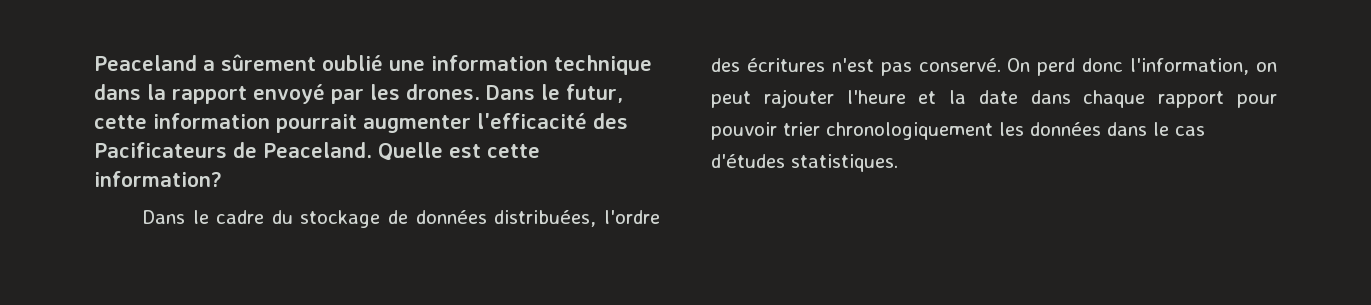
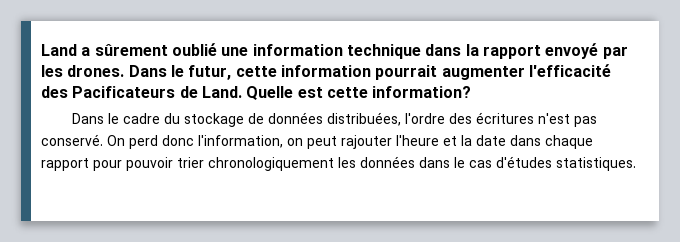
- Peaceland a sûrement oublié une information technique dans la rapport envoyé par les drones.
+ Land a sûrement oublié une information technique dans la rapport envoyé par les drones.
- Dans le futur, cette information pourrait augmenter l'efficacité des Pacificateurs de Peaceland.
+ Dans le futur, cette information pourrait augmenter l'efficacité des Pacificateurs de Land.

